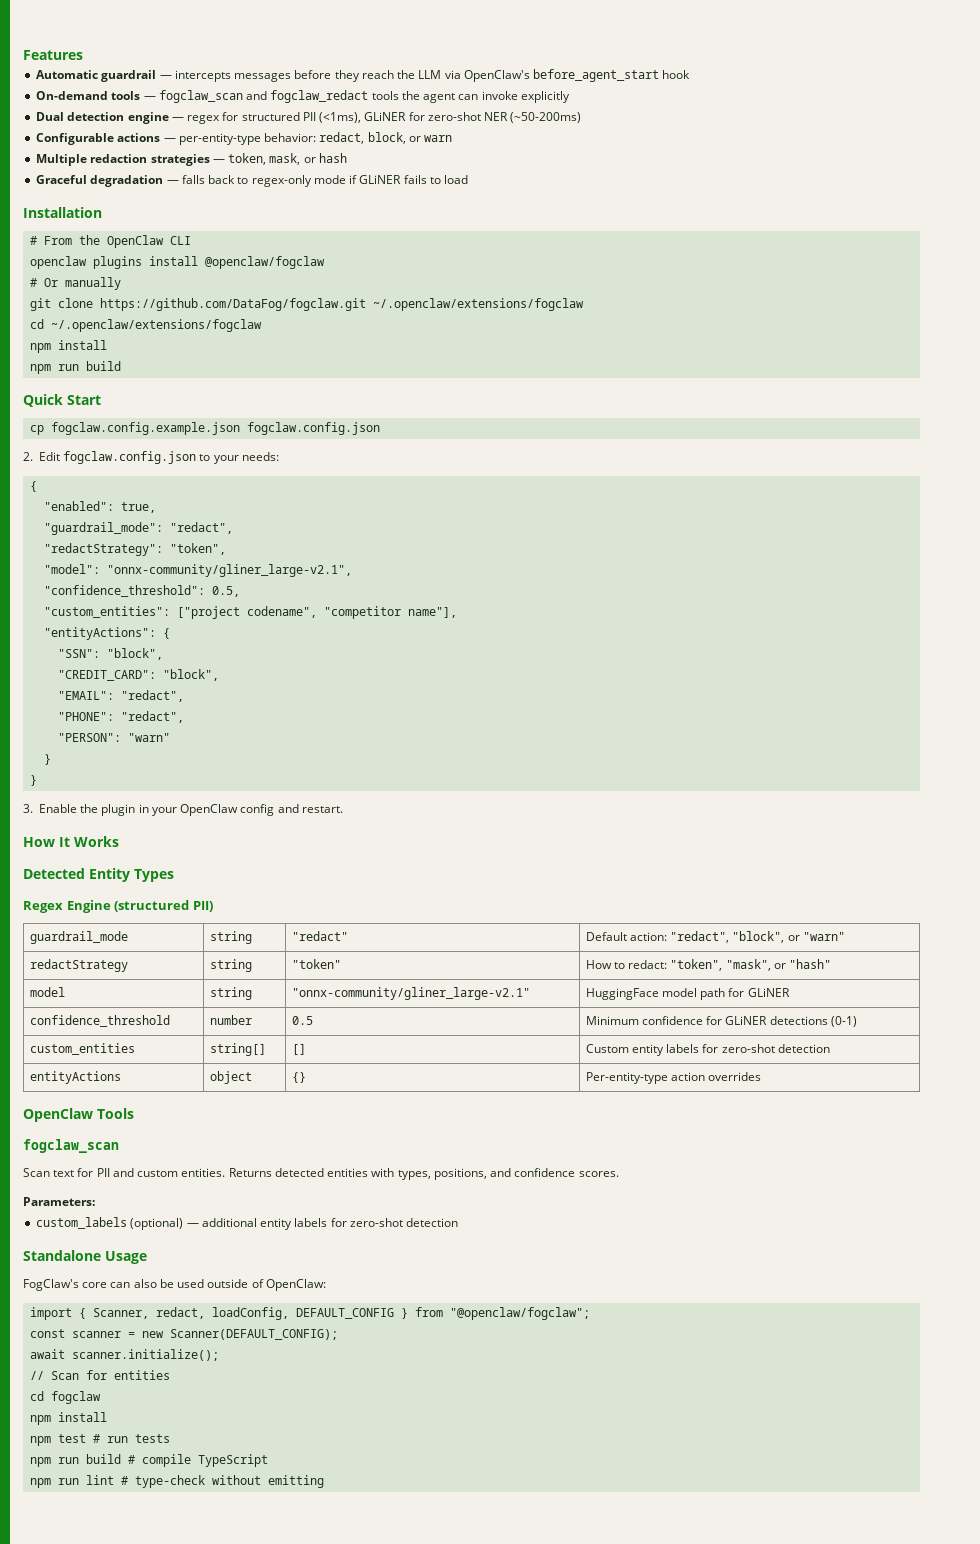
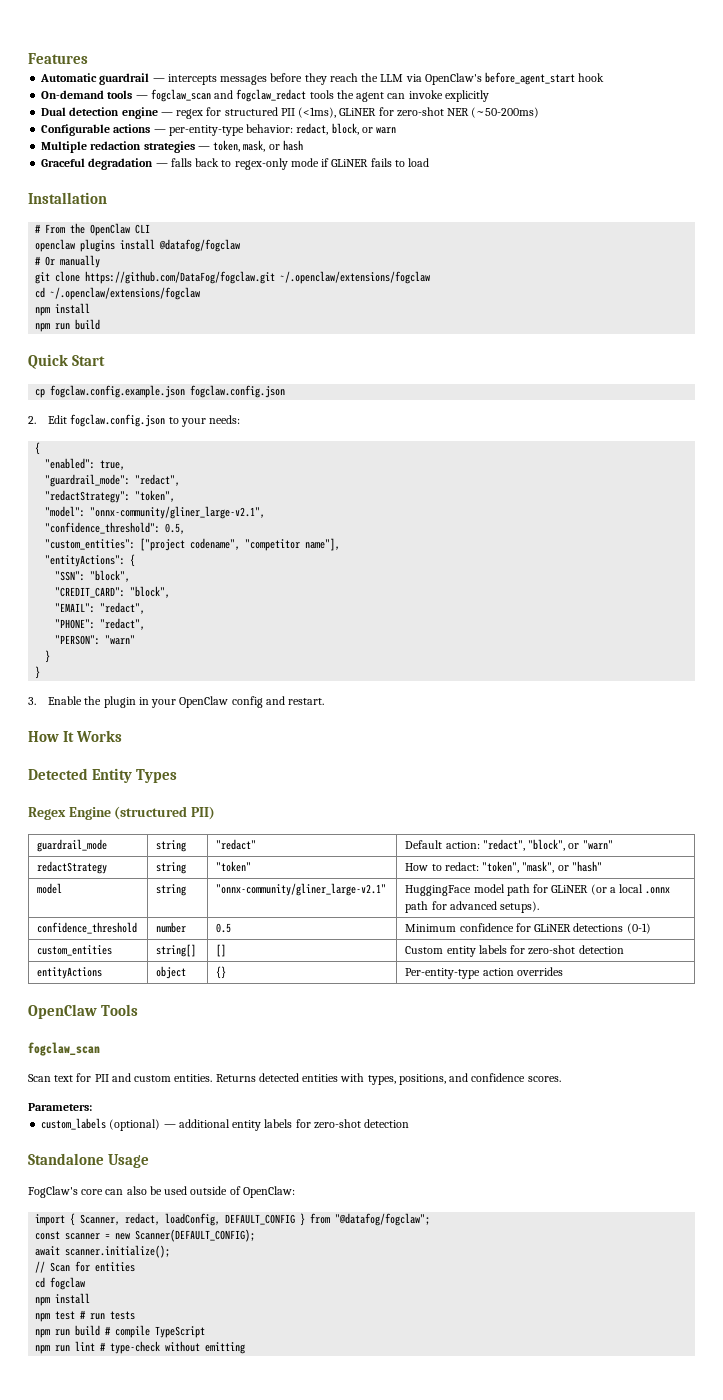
- openclaw plugins install @openclaw/fogclaw
+ openclaw plugins install @datafog/fogclaw
- model | string | "onnx-community/gliner_large-v2.1" | HuggingFace model path for GLiNER
+ model | string | "onnx-community/gliner_large-v2.1" | HuggingFace model path for GLiNER (or a local .onnx path for advanced setups).
- import { Scanner, redact, loadConfig, DEFAULT_CONFIG } from "@openclaw/fogclaw";
+ import { Scanner, redact, loadConfig, DEFAULT_CONFIG } from "@datafog/fogclaw";

